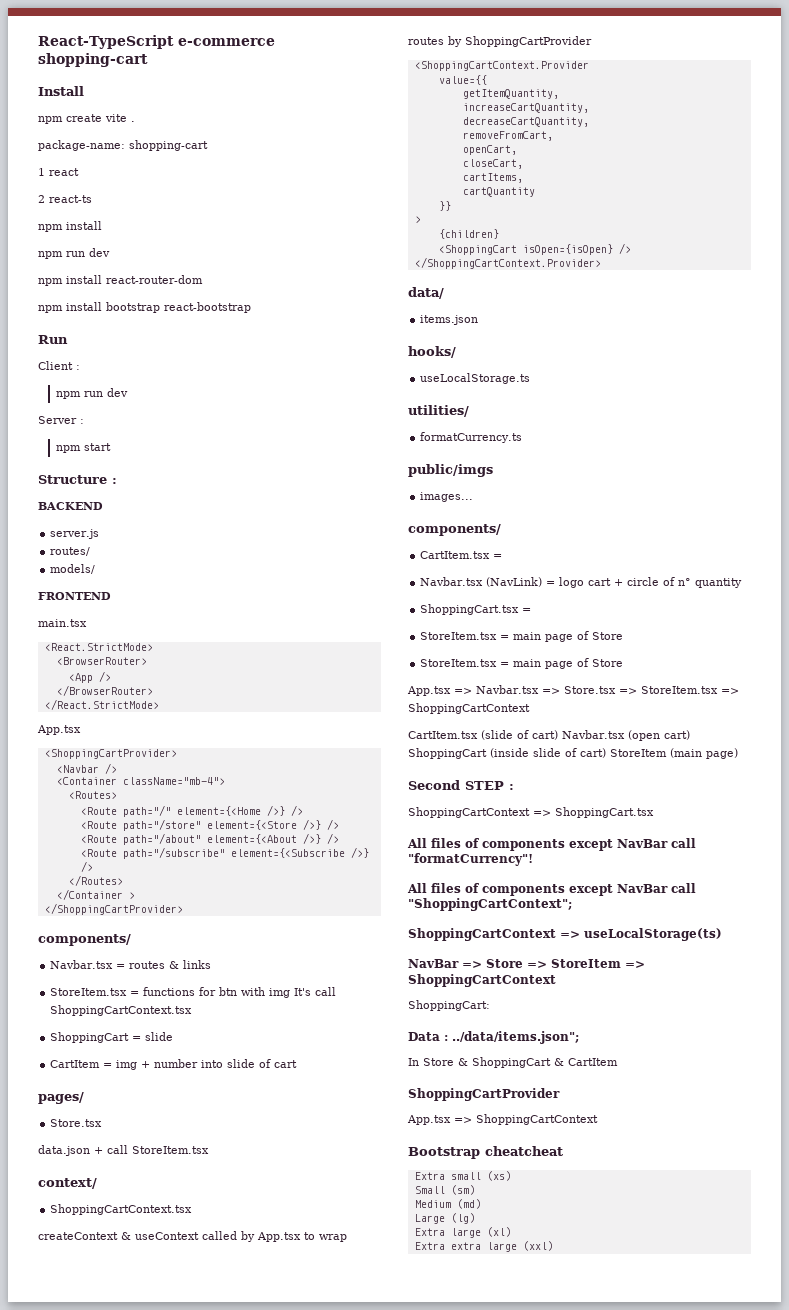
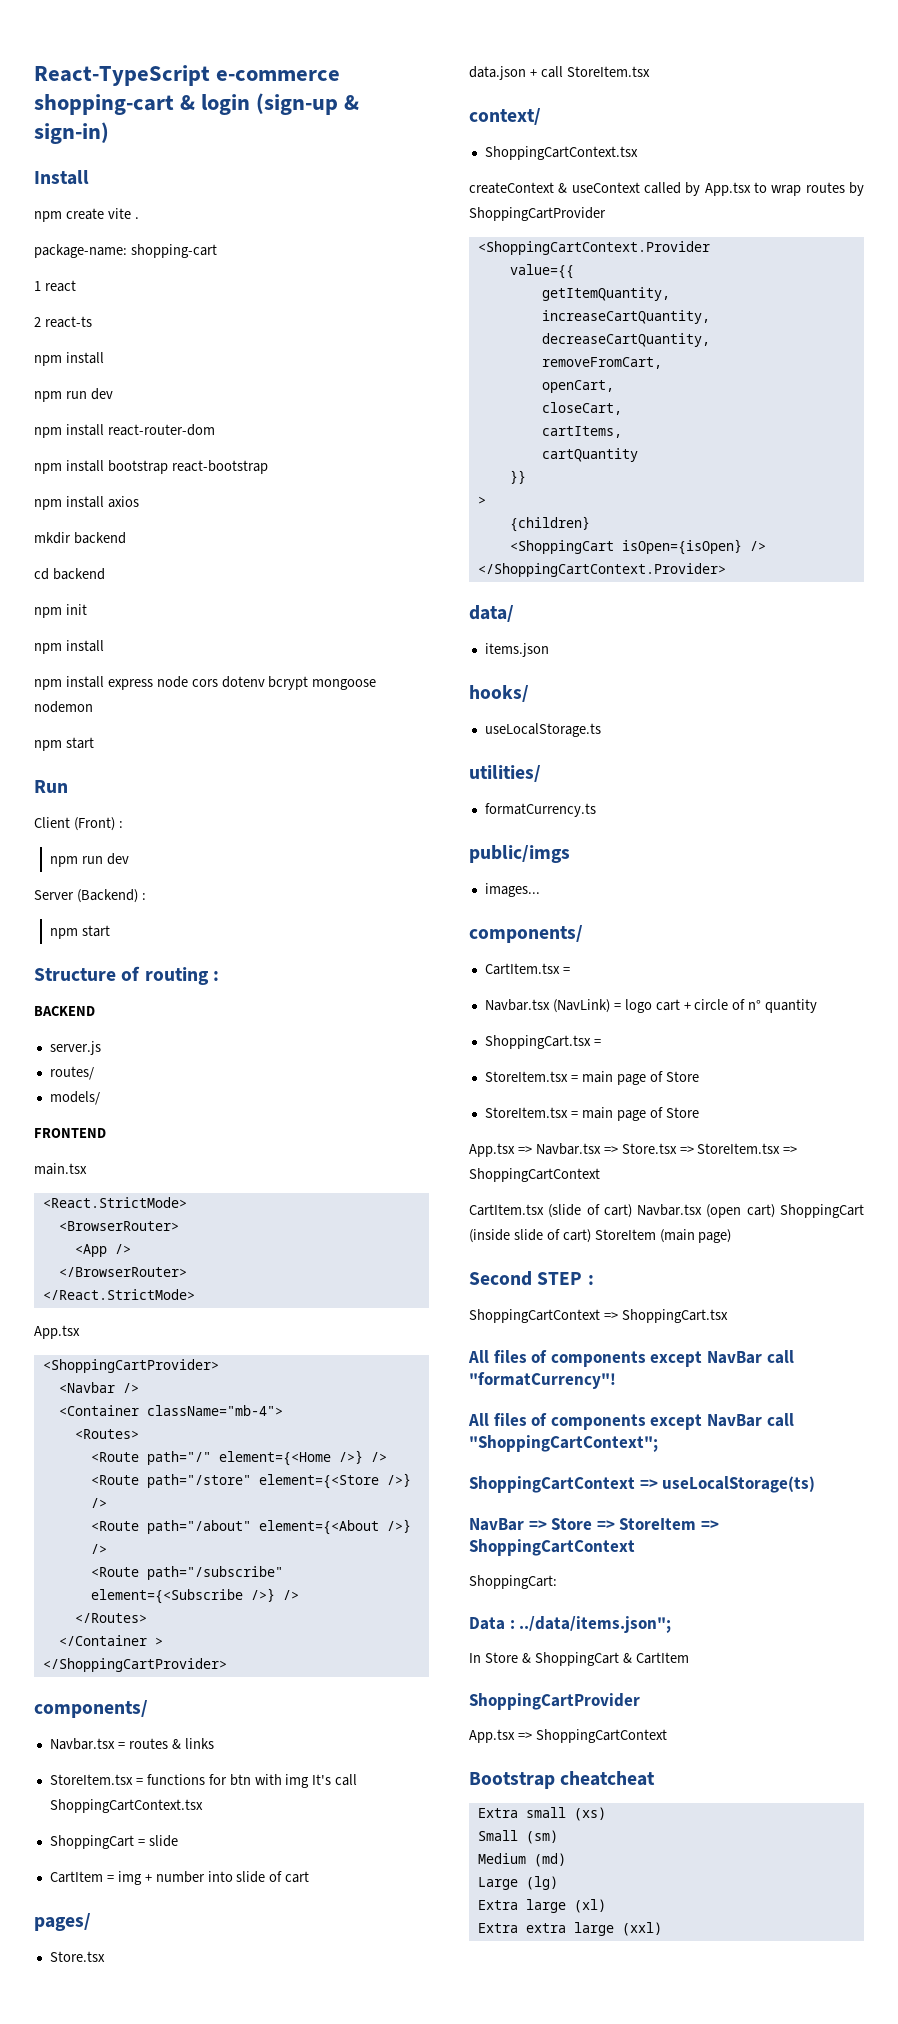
- React-TypeScript e-commerce shopping-cart
+ React-TypeScript e-commerce shopping-cart & login (sign-up & sign-in)
+ npm install axios
+ mkdir backend
+ cd backend
+ npm init
+ npm install
+ npm install express node cors dotenv bcrypt mongoose nodemon
+ npm start
- Client :
+ Client (Front) :
- Server :
+ Server (Backend) :
- Structure :
+ Structure of routing :

